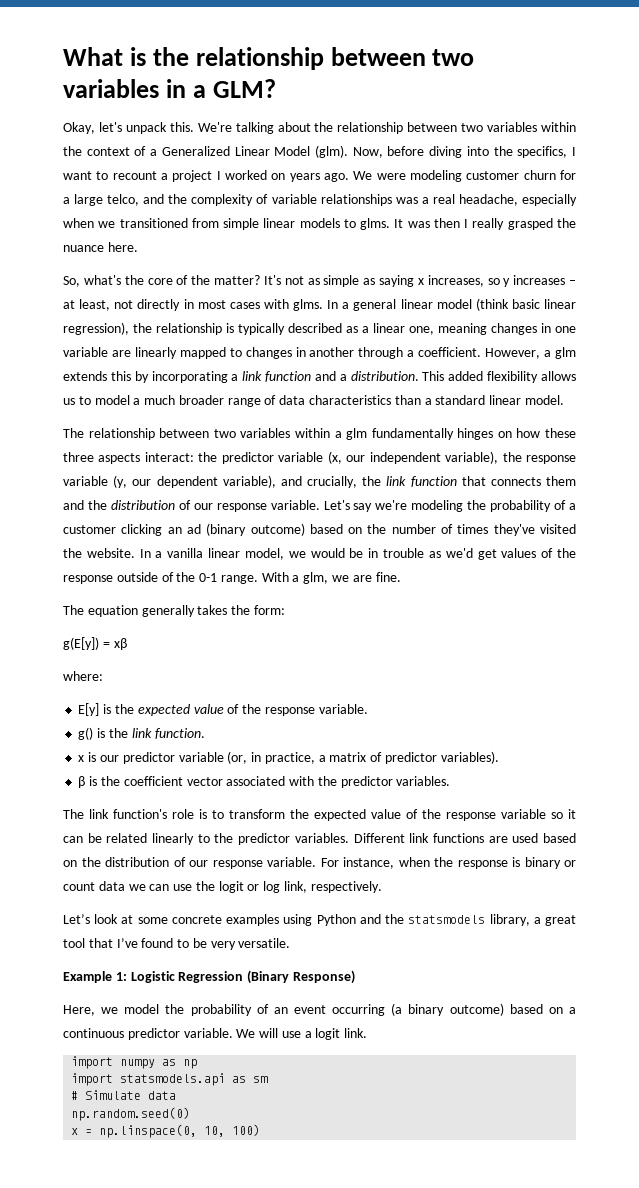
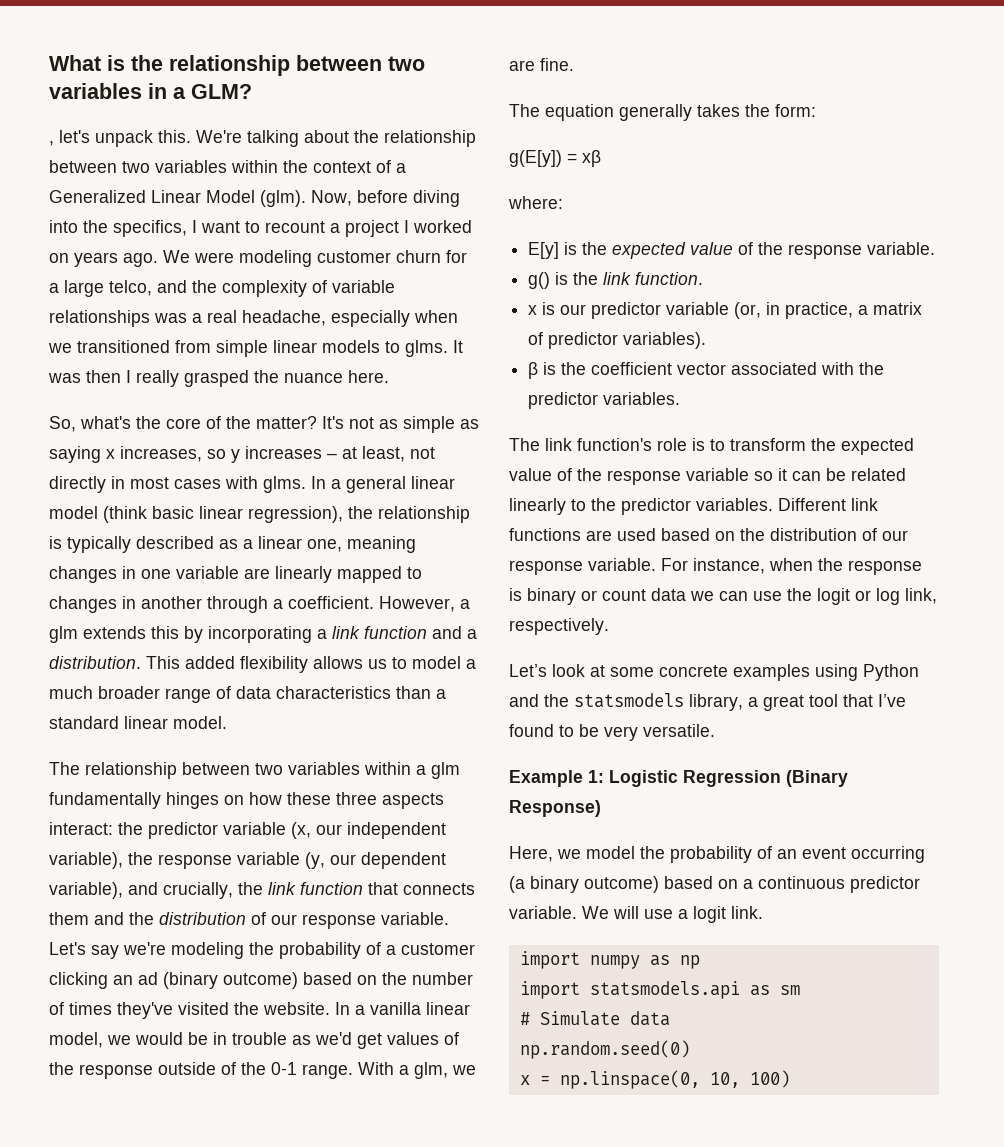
- Okay, let's unpack this.
+ , let's unpack this.

